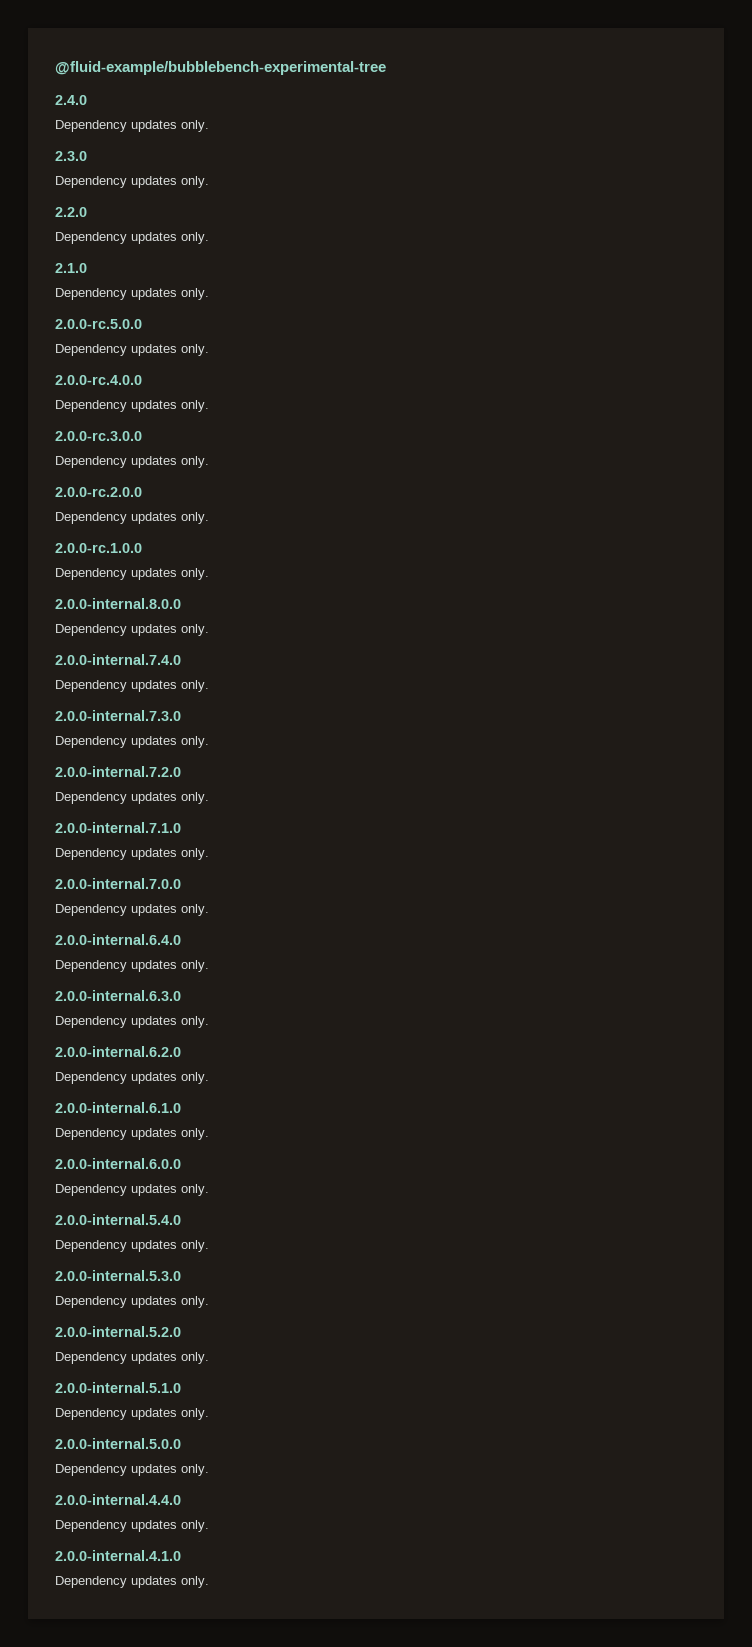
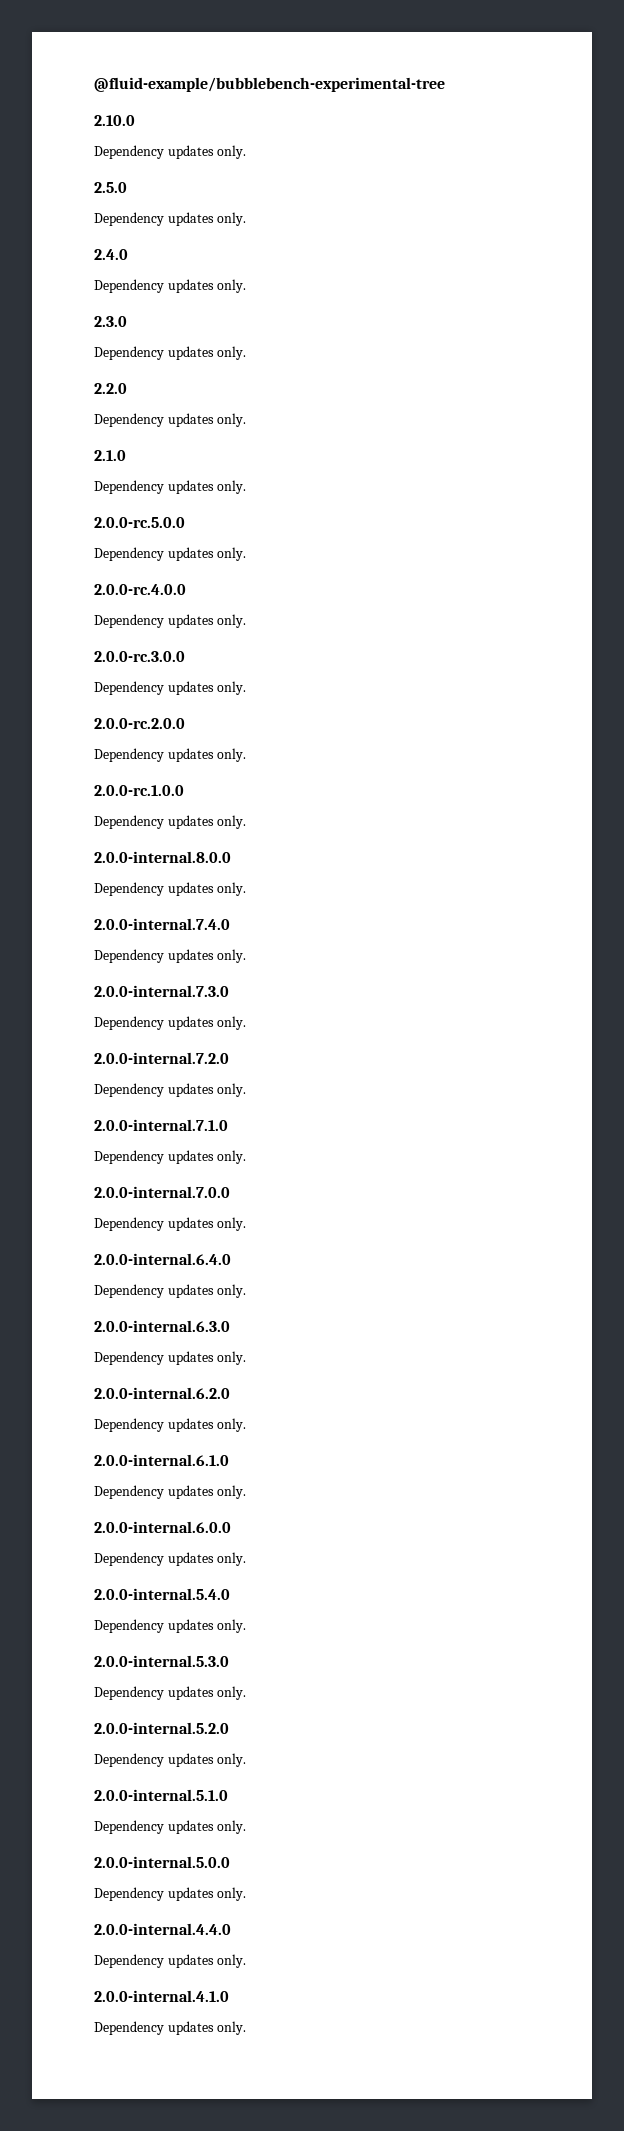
+ 2.10.0
+ Dependency updates only.
+ 2.5.0
+ Dependency updates only.

